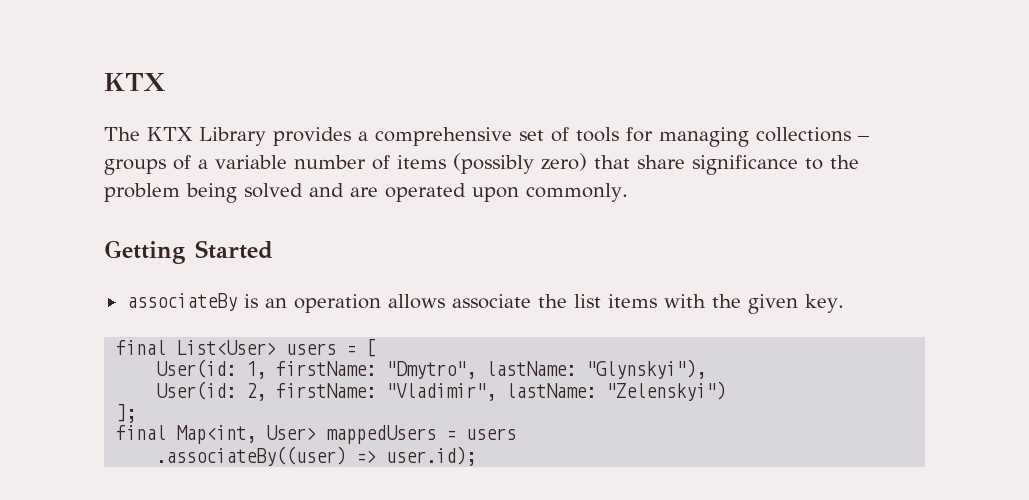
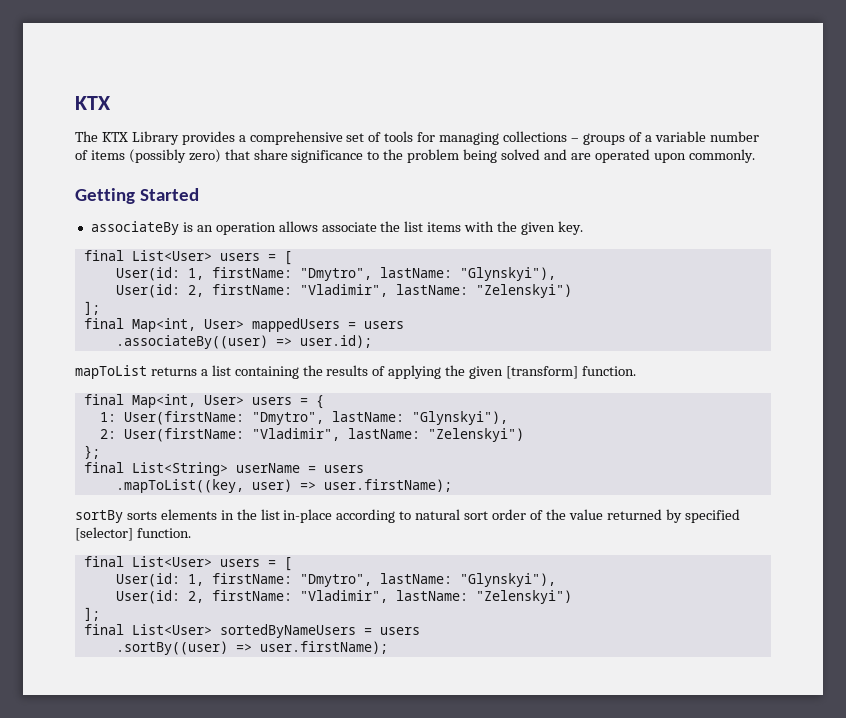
+ mapToList returns a list containing the results of applying the given [transform] function.
+ final Map<int, User> users = {
+ 1: User(firstName: "Dmytro", lastName: "Glynskyi"),
+ 2: User(firstName: "Vladimir", lastName: "Zelenskyi")
+ };
+ final List<String> userName = users
+ .mapToList((key, user) => user.firstName);
+ sortBy sorts elements in the list in-place according to natural sort order of the value returned by specified [selector] function.
+ final List<User> users = [
+ User(id: 1, firstName: "Dmytro", lastName: "Glynskyi"),
+ User(id: 2, firstName: "Vladimir", lastName: "Zelenskyi")
+ ];
+ final List<User> sortedByNameUsers = users
+ .sortBy((user) => user.firstName);

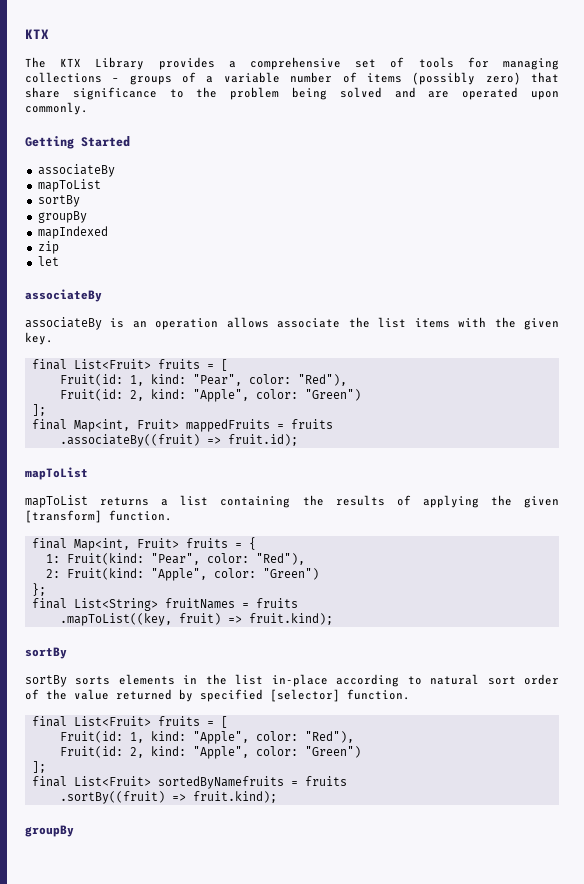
  Getting Started
+ associateBy
+ mapToList
+ sortBy
+ groupBy
+ mapIndexed
+ zip
+ let
+ associateBy
  associateBy is an operation allows associate the list items with the given key.
- final List<User> users = [
- User(id: 1, firstName: "Dmytro", lastName: "Glynskyi"),
- User(id: 2, firstName: "Vladimir", lastName: "Zelenskyi")
+ final List<Fruit> fruits = [
+ Fruit(id: 1, kind: "Pear", color: "Red"),
+ Fruit(id: 2, kind: "Apple", color: "Green")
  ];
- final Map<int, User> mappedUsers = users
- .associateBy((user) => user.id);
+ final Map<int, Fruit> mappedFruits = fruits
+ .associateBy((fruit) => fruit.id);
+ mapToList
- final Map<int, User> users = {
+ final Map<int, Fruit> fruits = {
- 1: User(firstName: "Dmytro", lastName: "Glynskyi"),
- 2: User(firstName: "Vladimir", lastName: "Zelenskyi")
+ 1: Fruit(kind: "Pear", color: "Red"),
+ 2: Fruit(kind: "Apple", color: "Green")
  };
- final List<String> userName = users
- .mapToList((key, user) => user.firstName);
+ final List<String> fruitNames = fruits
+ .mapToList((key, fruit) => fruit.kind);
+ sortBy
  sortBy sorts elements in the list in-place according to natural sort order of the value returned by specified [selector] function.
- final List<User> users = [
- User(id: 1, firstName: "Dmytro", lastName: "Glynskyi"),
- User(id: 2, firstName: "Vladimir", lastName: "Zelenskyi")
+ final List<Fruit> fruits = [
+ Fruit(id: 1, kind: "Apple", color: "Red"),
+ Fruit(id: 2, kind: "Apple", color: "Green")
  ];
- final List<User> sortedByNameUsers = users
- .sortBy((user) => user.firstName);
+ final List<Fruit> sortedByNamefruits = fruits
+ .sortBy((fruit) => fruit.kind);
+ groupBy

